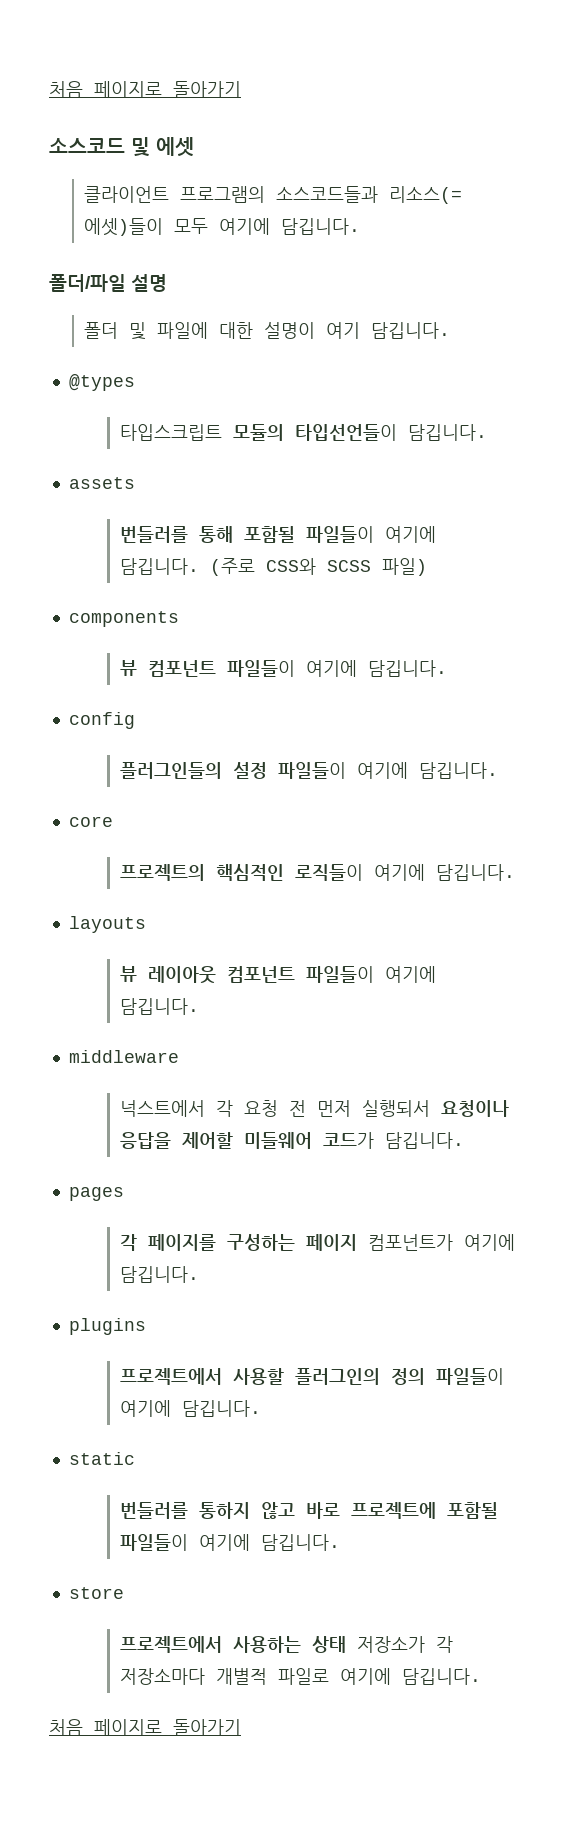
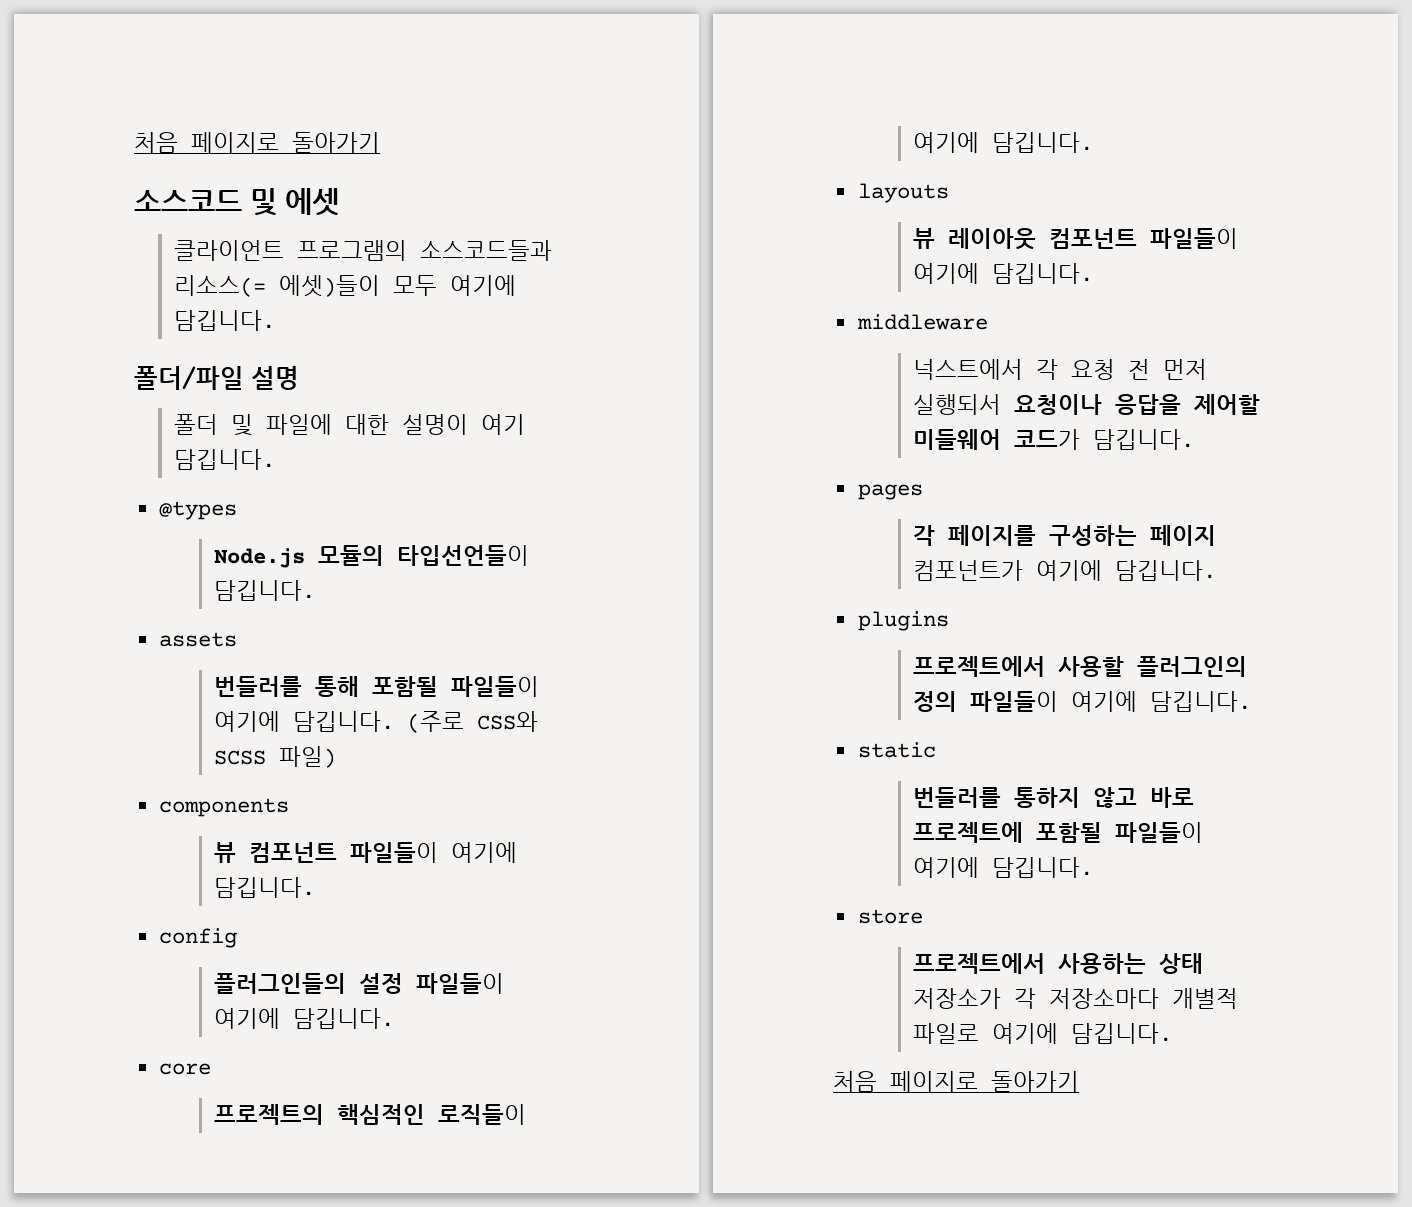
- 타입스크립트 모듈의 타입선언들이 담깁니다.
+ Node.js 모듈의 타입선언들이 담깁니다.

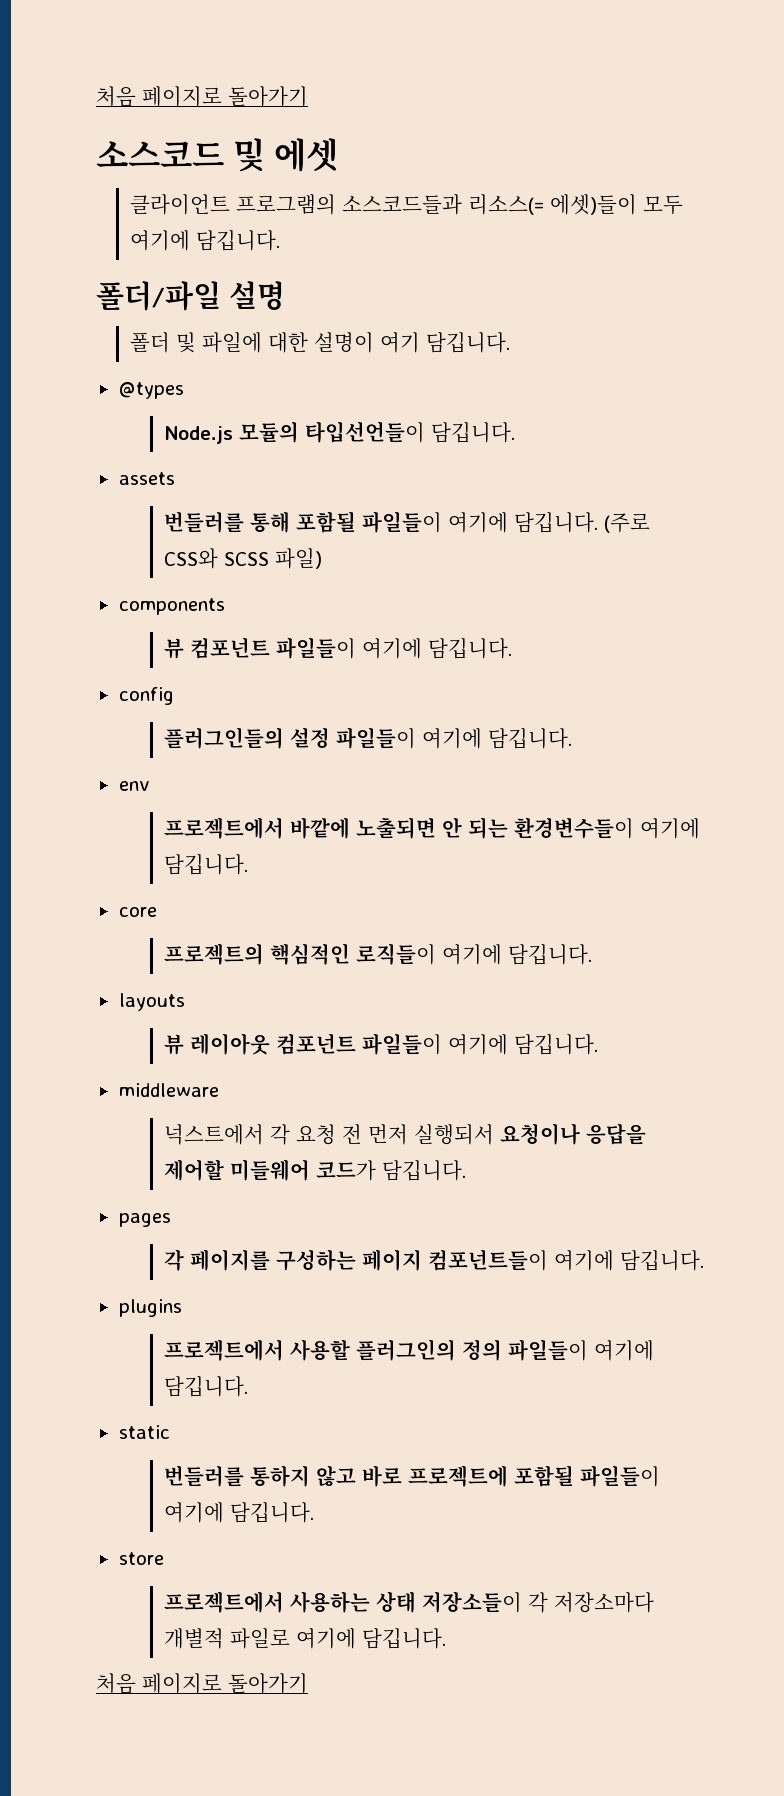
+ env
+ 프로젝트에서 바깥에 노출되면 안 되는 환경변수들이 여기에 담깁니다.
- 각 페이지를 구성하는 페이지 컴포넌트가 여기에 담깁니다.
+ 각 페이지를 구성하는 페이지 컴포넌트들이 여기에 담깁니다.
- 프로젝트에서 사용하는 상태 저장소가 각 저장소마다 개별적 파일로 여기에 담깁니다.
+ 프로젝트에서 사용하는 상태 저장소들이 각 저장소마다 개별적 파일로 여기에 담깁니다.

